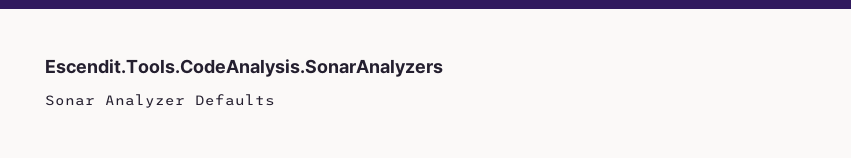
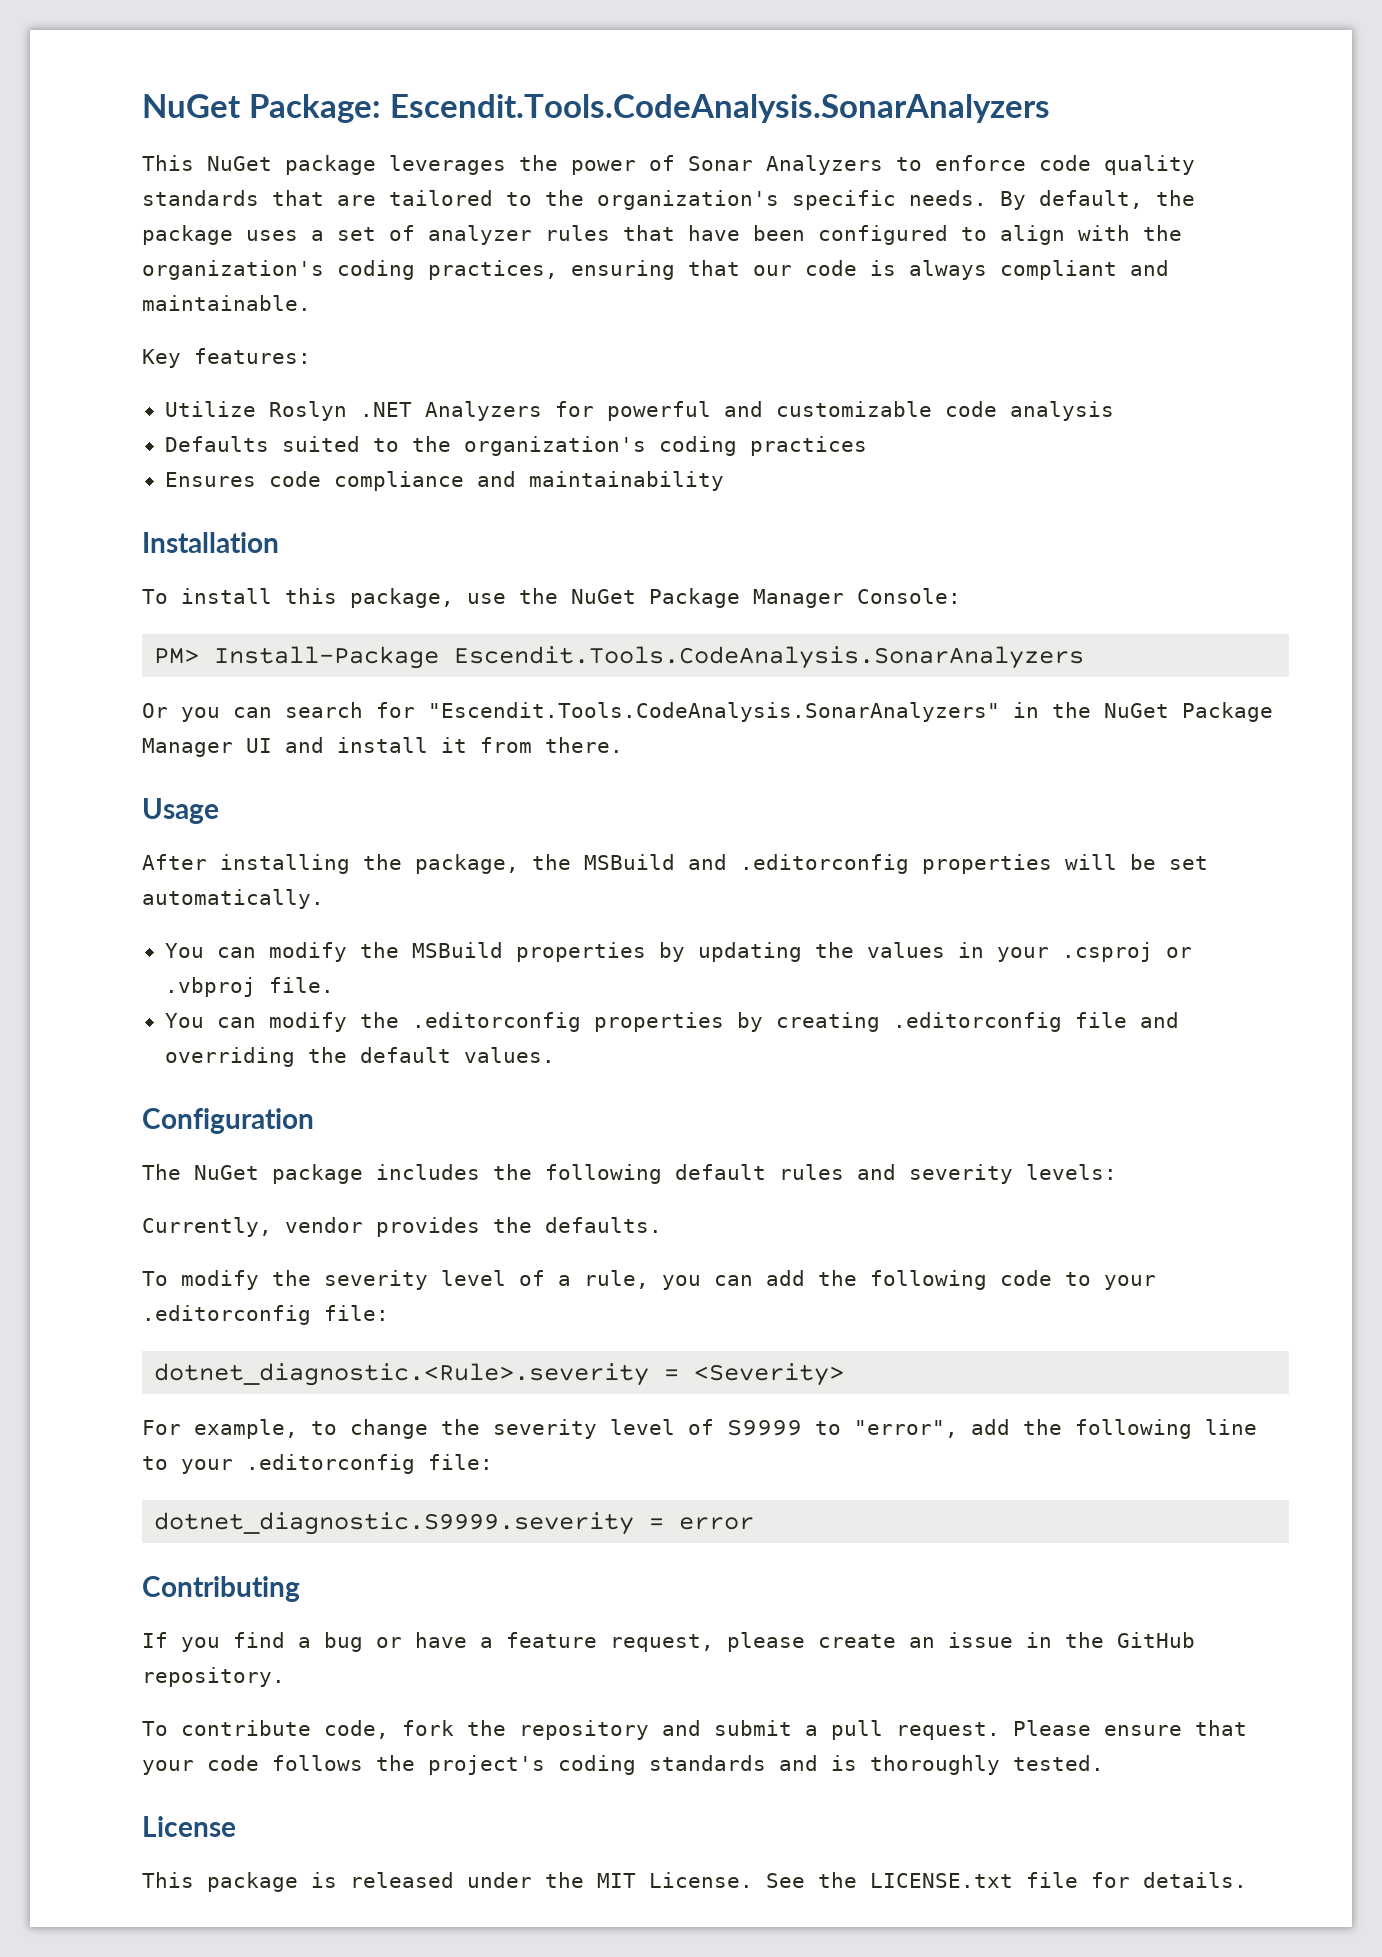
- Escendit.Tools.CodeAnalysis.SonarAnalyzers
- Sonar Analyzer Defaults
+ NuGet Package: Escendit.Tools.CodeAnalysis.SonarAnalyzers
+ This NuGet package leverages the power of Sonar Analyzers to enforce code quality standards that are tailored to the organization's specific needs. By default, the package uses a set of analyzer rules that have been configured to align with the organization's coding practices, ensuring that our code is always compliant and maintainable.
+ Key features:
+ Utilize Roslyn .NET Analyzers for powerful and customizable code analysis
+ Defaults suited to the organization's coding practices
+ Ensures code compliance and maintainability
+ Installation
+ To install this package, use the NuGet Package Manager Console:
+ PM> Install-Package Escendit.Tools.CodeAnalysis.SonarAnalyzers
+ Or you can search for "Escendit.Tools.CodeAnalysis.SonarAnalyzers" in the NuGet Package Manager UI and install it from there.
+ Usage
+ After installing the package, the MSBuild and .editorconfig properties will be set automatically.
+ You can modify the MSBuild properties by updating the values in your .csproj or .vbproj file.
+ You can modify the .editorconfig properties by creating .editorconfig file and overriding the default values.
+ Configuration
+ The NuGet package includes the following default rules and severity levels:
+ Currently, vendor provides the defaults.
+ To modify the severity level of a rule, you can add the following code to your .editorconfig file:
+ dotnet_diagnostic.<Rule>.severity = <Severity>
+ For example, to change the severity level of S9999 to "error", add the following line to your .editorconfig file:
+ dotnet_diagnostic.S9999.severity = error
+ Contributing
+ If you find a bug or have a feature request, please create an issue in the GitHub repository.
+ To contribute code, fork the repository and submit a pull request. Please ensure that your code follows the project's coding standards and is thoroughly tested.
+ License
+ This package is released under the MIT License. See the LICENSE.txt file for details.

